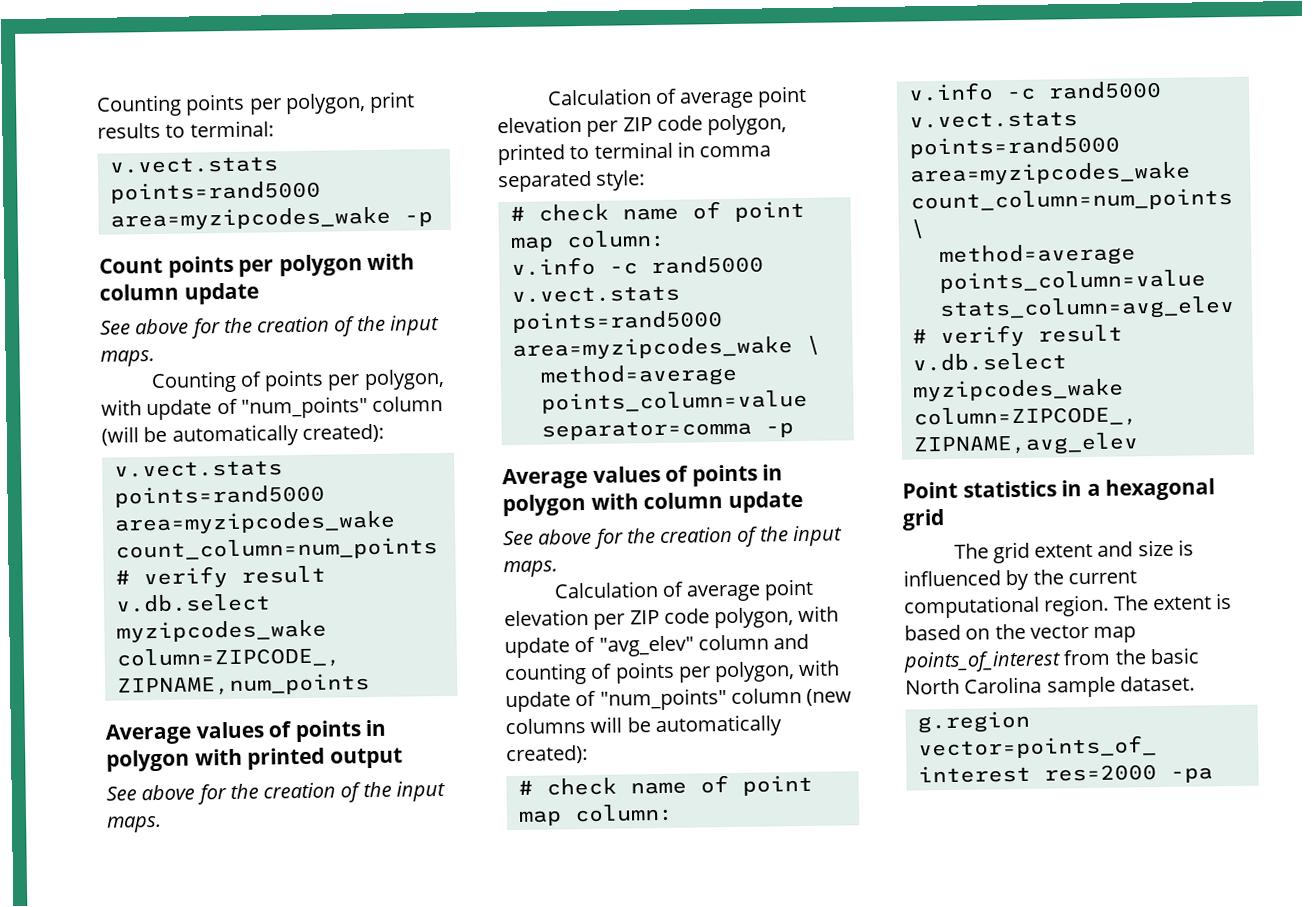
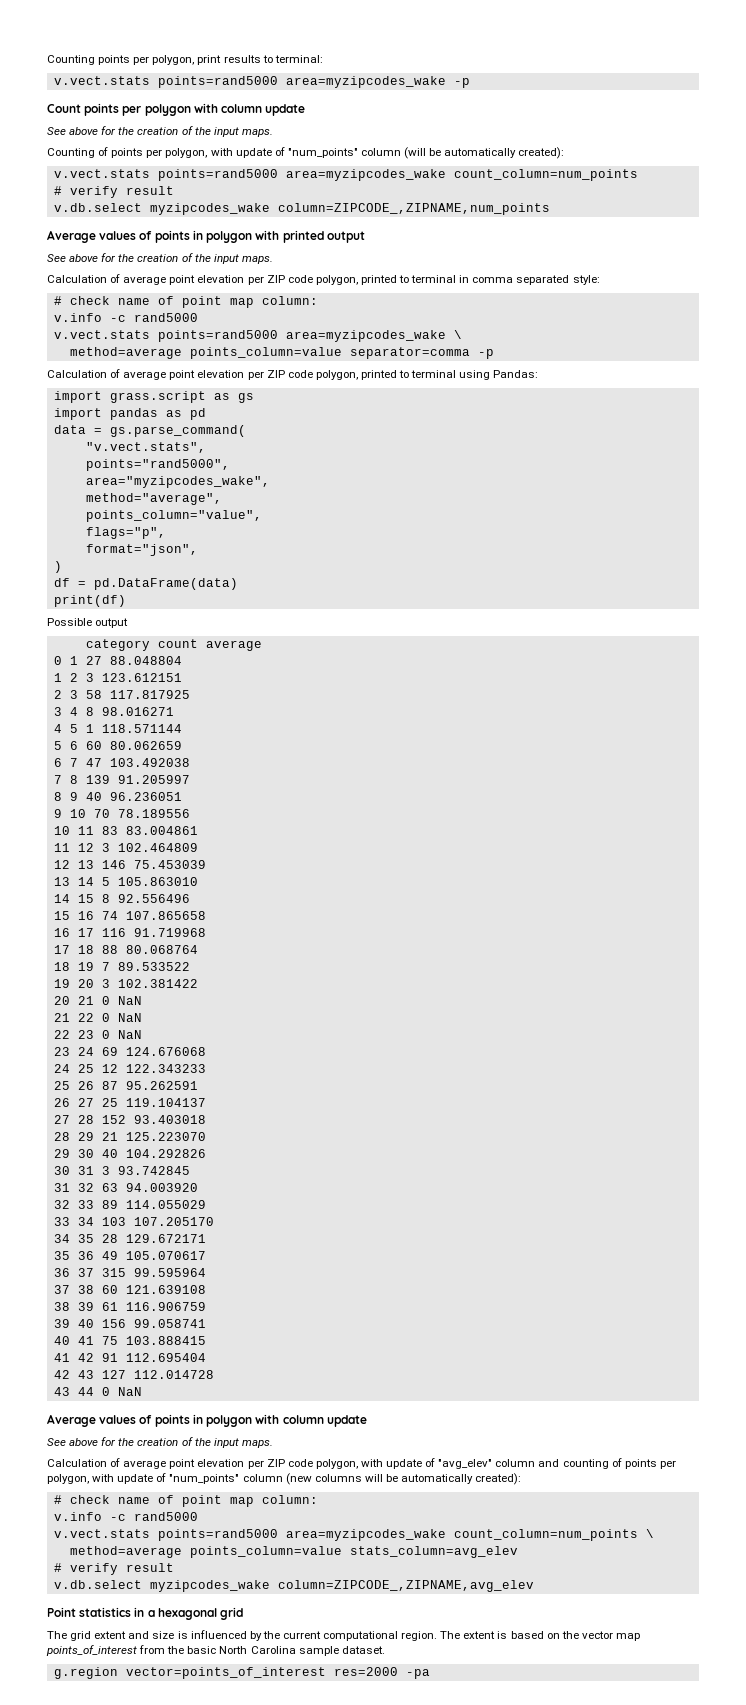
+ Calculation of average point elevation per ZIP code polygon, printed to terminal using Pandas:
+ import grass.script as gs
+ import pandas as pd
+ data = gs.parse_command(
+ "v.vect.stats",
+ points="rand5000",
+ area="myzipcodes_wake",
+ method="average",
+ points_column="value",
+ flags="p",
+ format="json",
+ )
+ df = pd.DataFrame(data)
+ print(df)
+ Possible output
+ category count average
+ 0 1 27 88.048804
+ 1 2 3 123.612151
+ 2 3 58 117.817925
+ 3 4 8 98.016271
+ 4 5 1 118.571144
+ 5 6 60 80.062659
+ 6 7 47 103.492038
+ 7 8 139 91.205997
+ 8 9 40 96.236051
+ 9 10 70 78.189556
+ 10 11 83 83.004861
+ 11 12 3 102.464809
+ 12 13 146 75.453039
+ 13 14 5 105.863010
+ 14 15 8 92.556496
+ 15 16 74 107.865658
+ 16 17 116 91.719968
+ 17 18 88 80.068764
+ 18 19 7 89.533522
+ 19 20 3 102.381422
+ 20 21 0 NaN
+ 21 22 0 NaN
+ 22 23 0 NaN
+ 23 24 69 124.676068
+ 24 25 12 122.343233
+ 25 26 87 95.262591
+ 26 27 25 119.104137
+ 27 28 152 93.403018
+ 28 29 21 125.223070
+ 29 30 40 104.292826
+ 30 31 3 93.742845
+ 31 32 63 94.003920
+ 32 33 89 114.055029
+ 33 34 103 107.205170
+ 34 35 28 129.672171
+ 35 36 49 105.070617
+ 36 37 315 99.595964
+ 37 38 60 121.639108
+ 38 39 61 116.906759
+ 39 40 156 99.058741
+ 40 41 75 103.888415
+ 41 42 91 112.695404
+ 42 43 127 112.014728
+ 43 44 0 NaN

